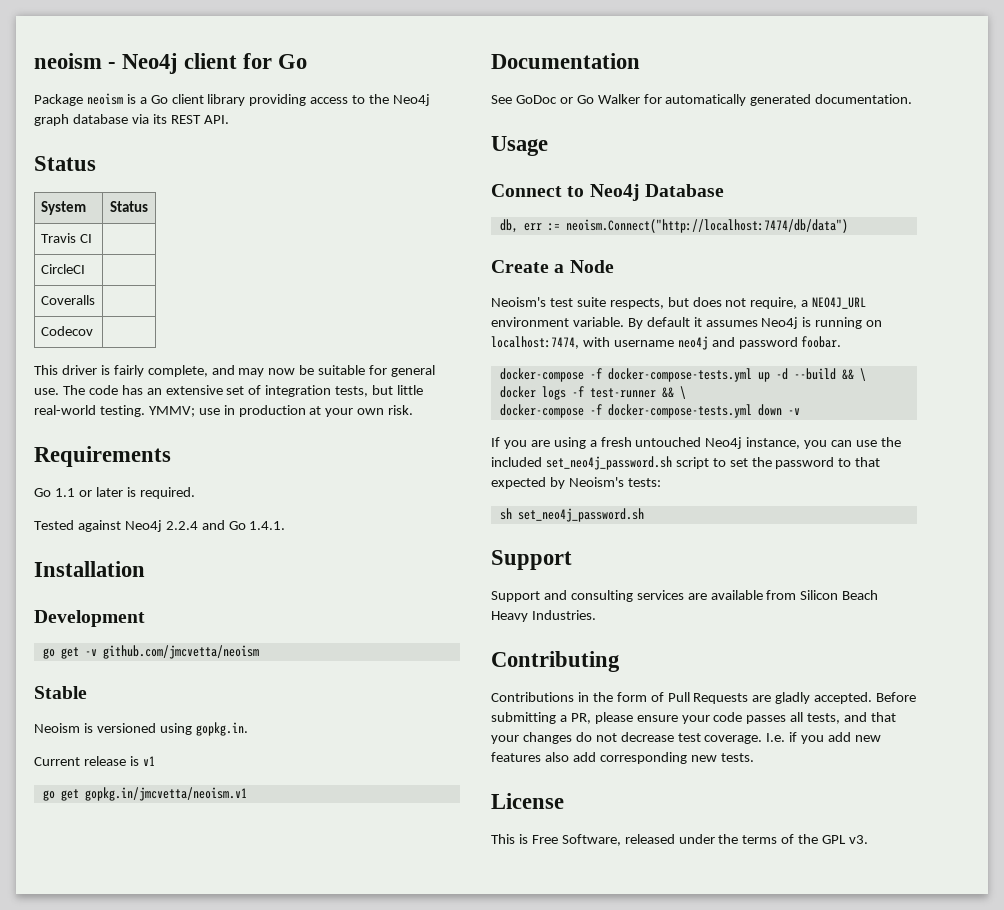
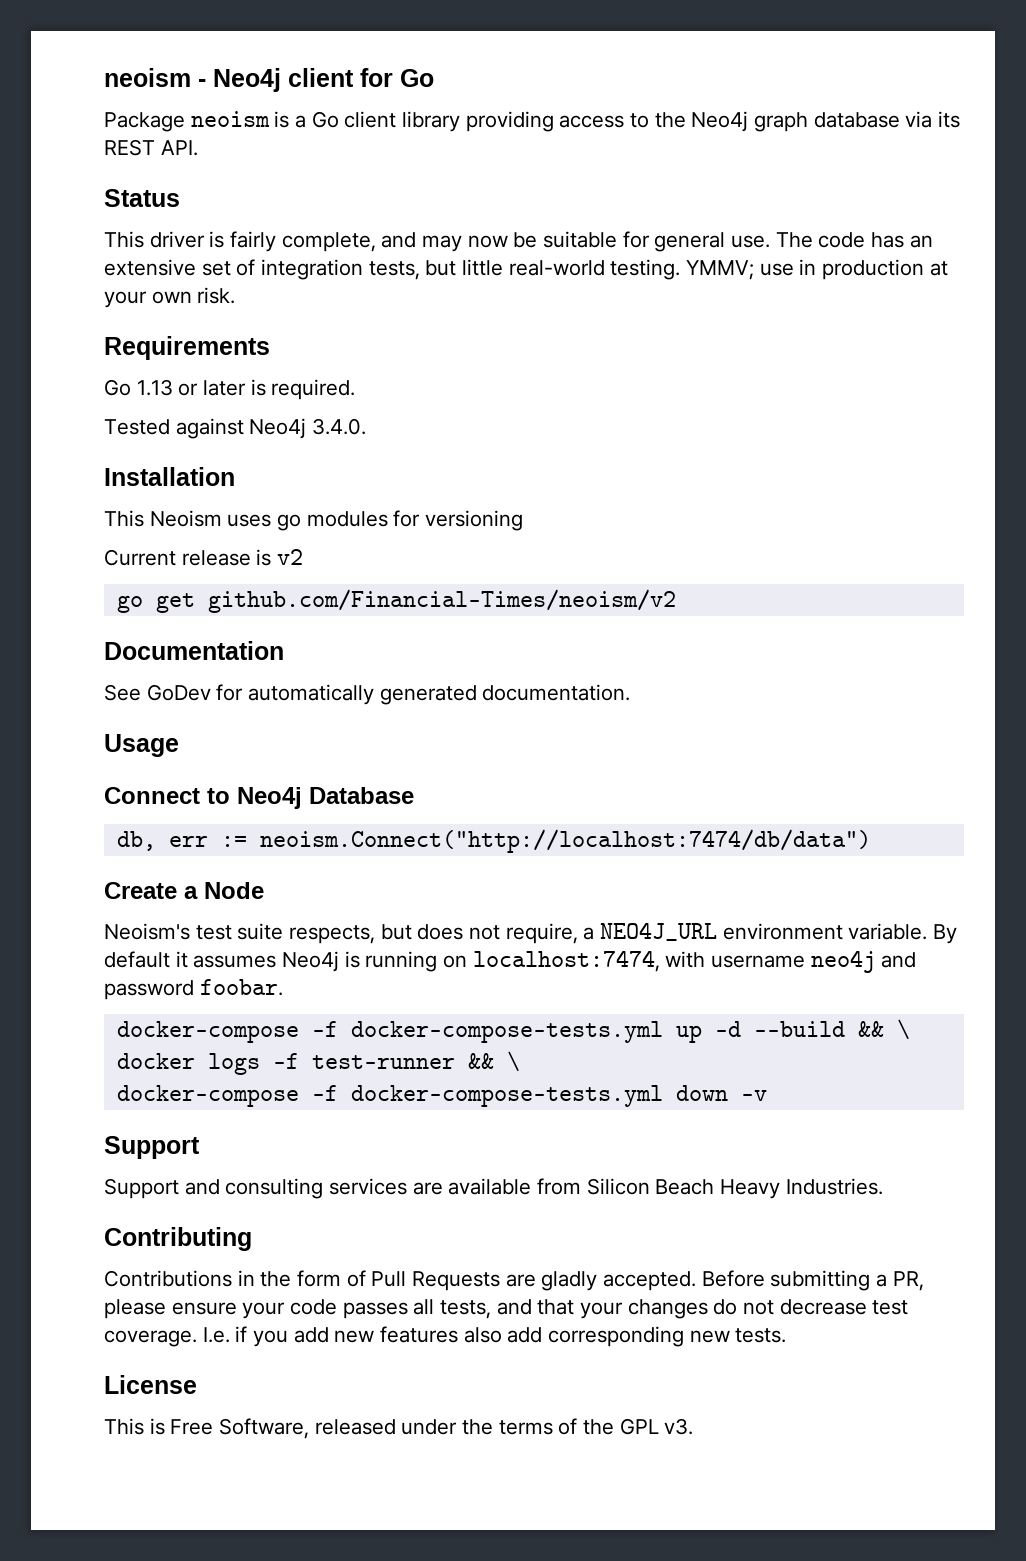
- System | Status
- Travis CI |
- CircleCI |
- Coveralls |
- Codecov |
- Go 1.1 or later is required.
+ Go 1.13 or later is required.
- Tested against Neo4j 2.2.4 and Go 1.4.1.
+ Tested against Neo4j 3.4.0.
  Installation
- Development
- go get -v github.com/jmcvetta/neoism
- Stable
- Neoism is versioned using gopkg.in.
+ This Neoism uses go modules for versioning
- Current release is v1
- go get gopkg.in/jmcvetta/neoism.v1
+ Current release is v2
+ go get github.com/Financial-Times/neoism/v2
- See GoDoc or Go Walker for automatically generated documentation.
+ See GoDev for automatically generated documentation.
- If you are using a fresh untouched Neo4j instance, you can use the included set_neo4j_password.sh script to set the password to that expected by Neoism's tests:
- sh set_neo4j_password.sh

